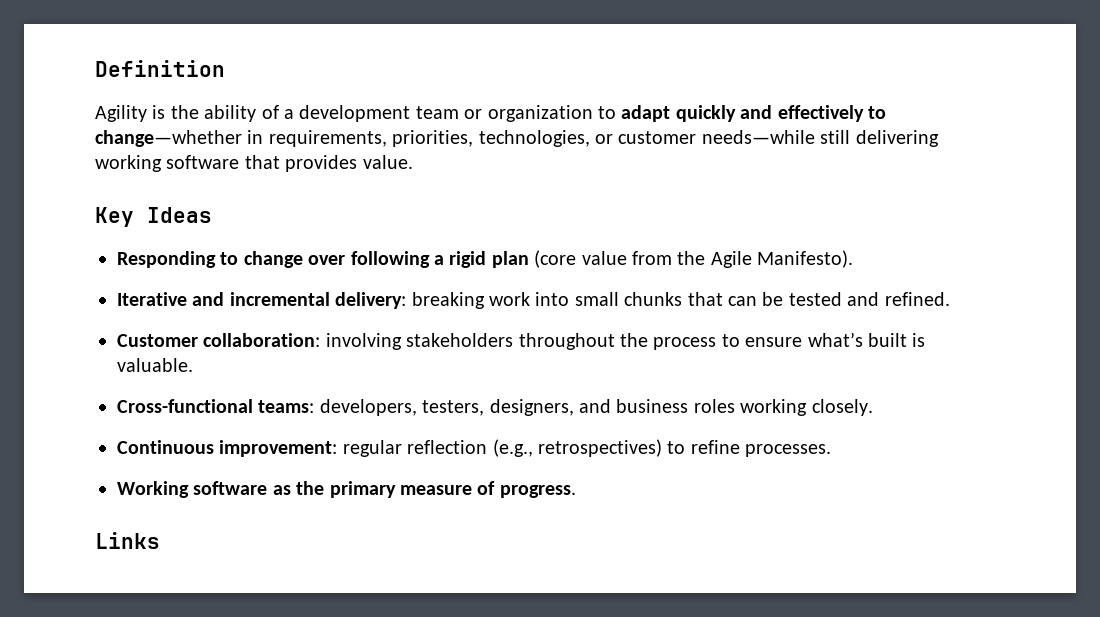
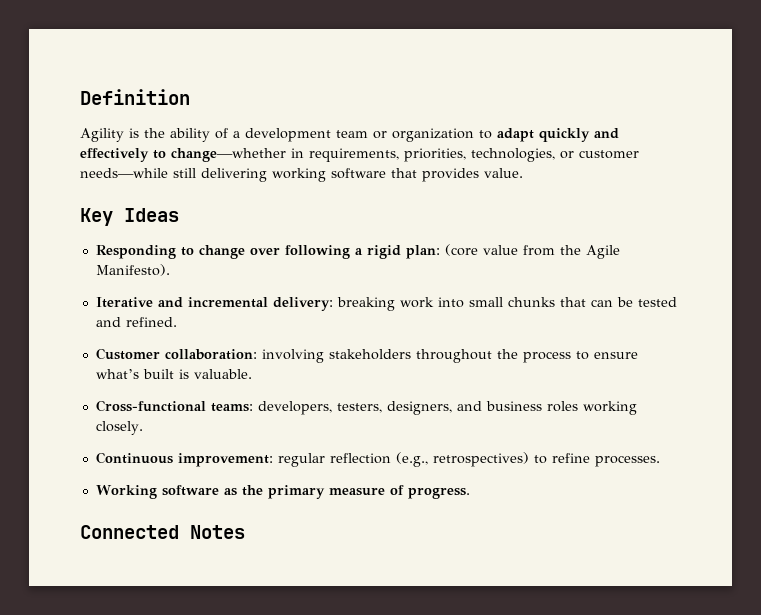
- Responding to change over following a rigid plan (core value from the Agile Manifesto).
+ Responding to change over following a rigid plan: (core value from the Agile Manifesto).
- Links
+ Connected Notes

